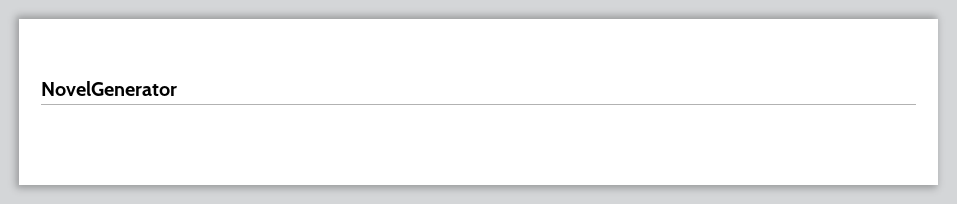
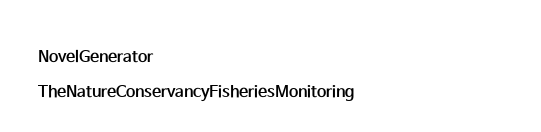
+ TheNatureConservancyFisheriesMonitoring

